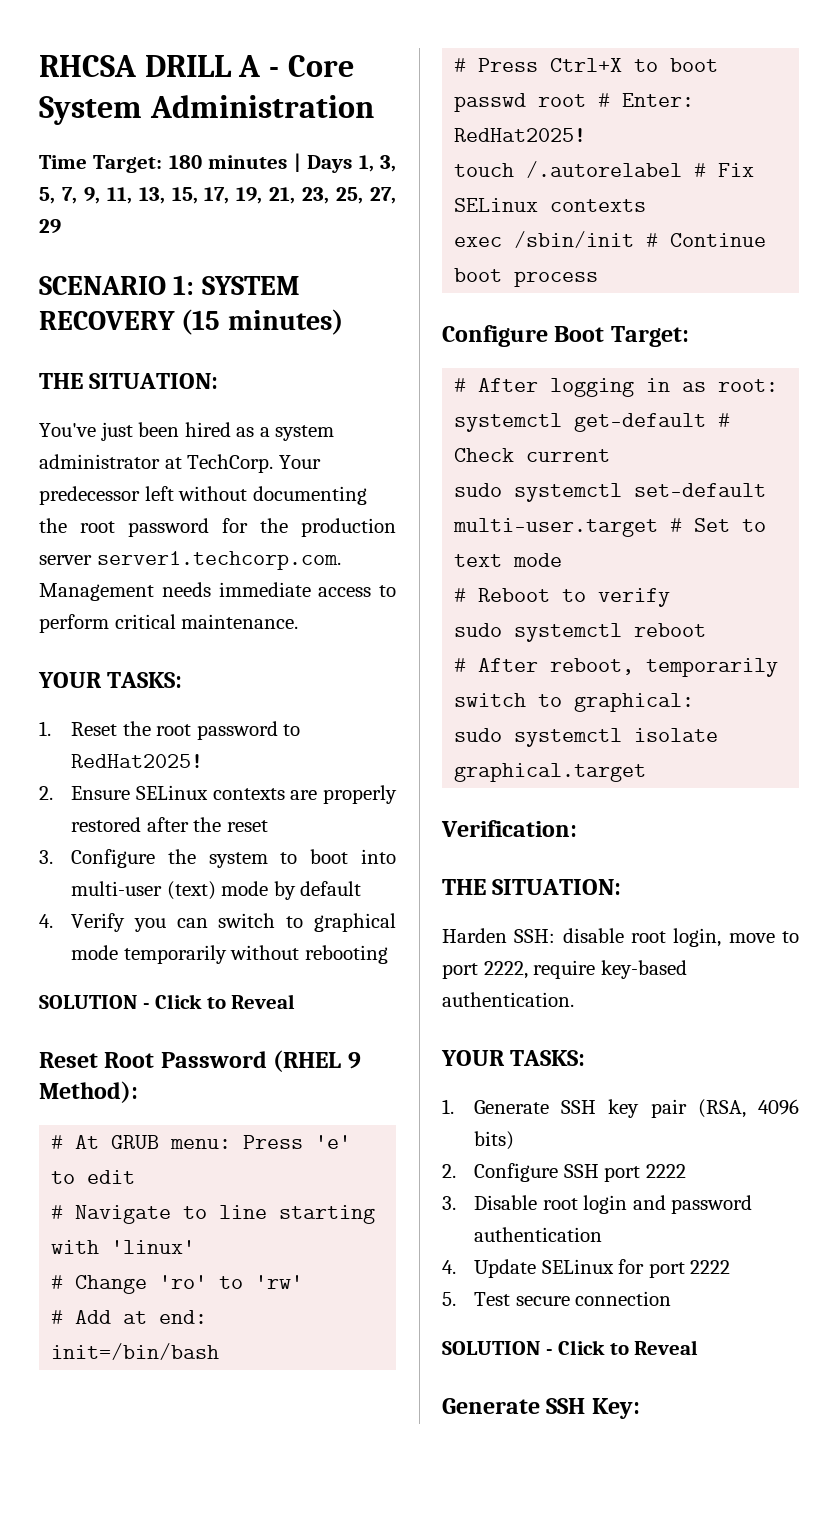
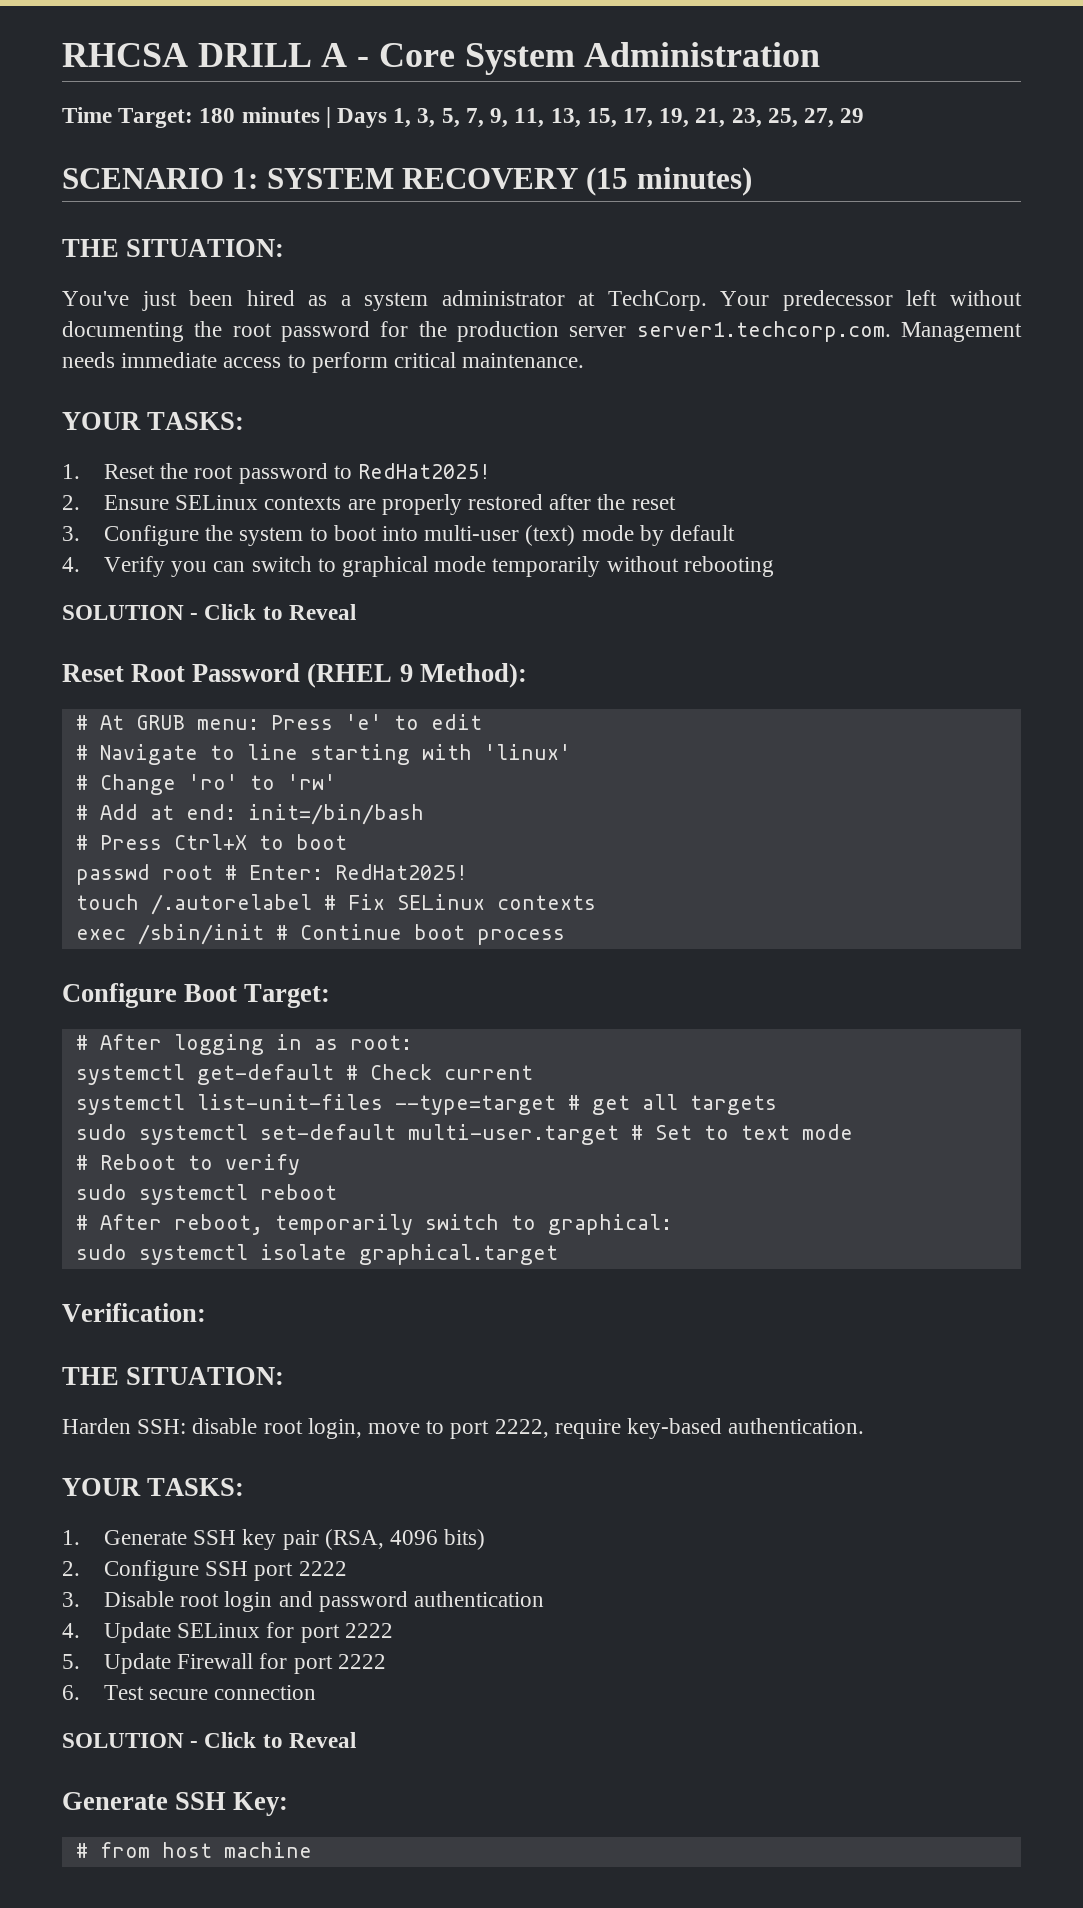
+ systemctl list-unit-files --type=target # get all targets
- 5. Test secure connection
+ 5. Update Firewall for port 2222
+ 6. Test secure connection
+ # from host machine

